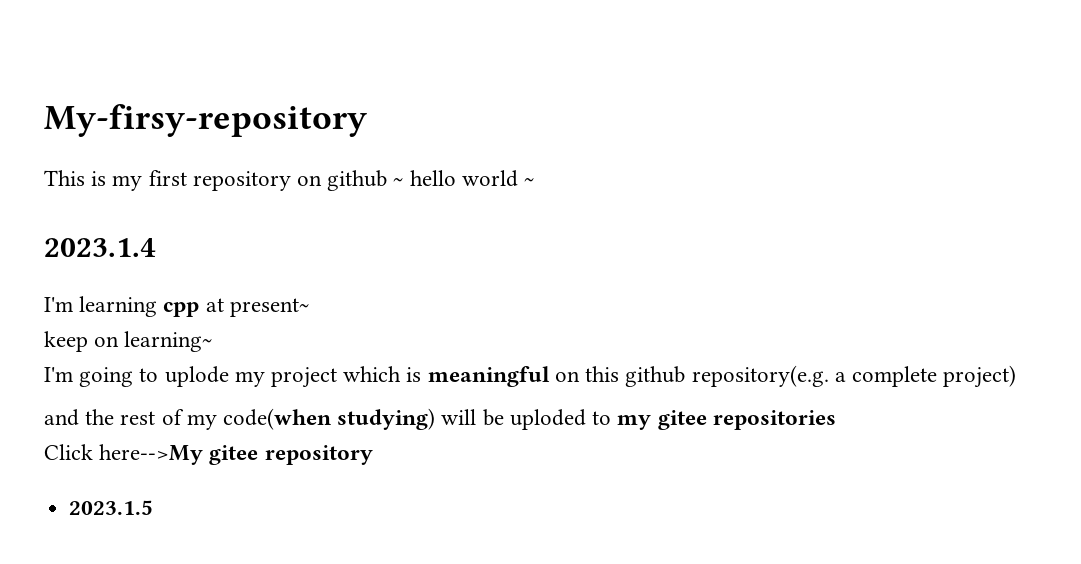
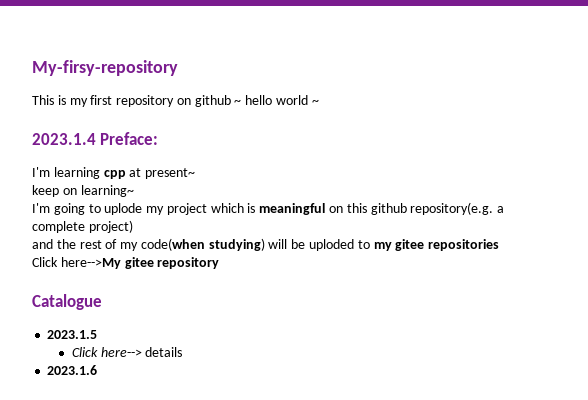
- 2023.1.4
+ 2023.1.4 Preface:
+ Catalogue
+ Click here--> details
+ 2023.1.6

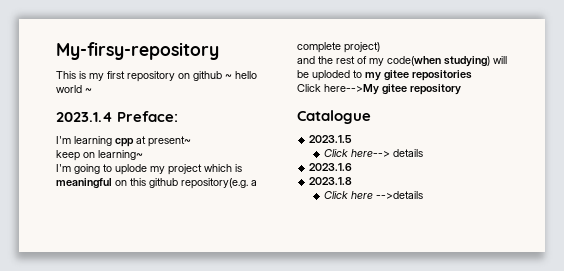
+ 2023.1.8
+ Click here -->details

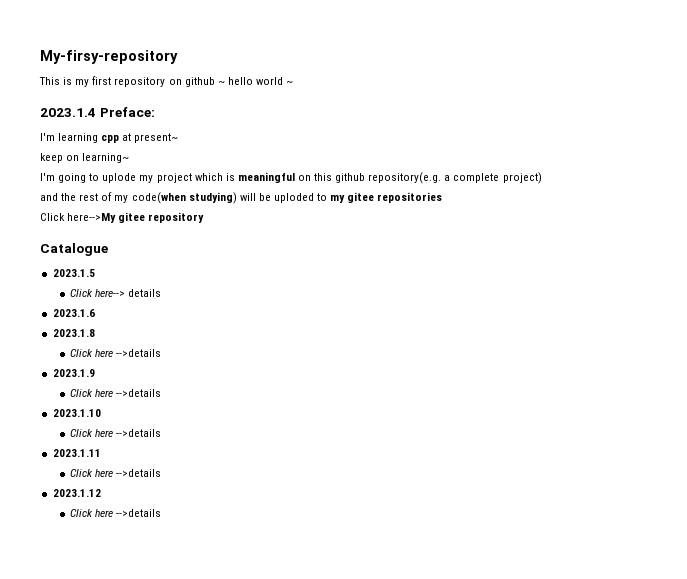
+ 2023.1.9
+ Click here -->details
+ 2023.1.10
+ Click here -->details
+ 2023.1.11
+ Click here -->details
+ 2023.1.12
+ Click here -->details

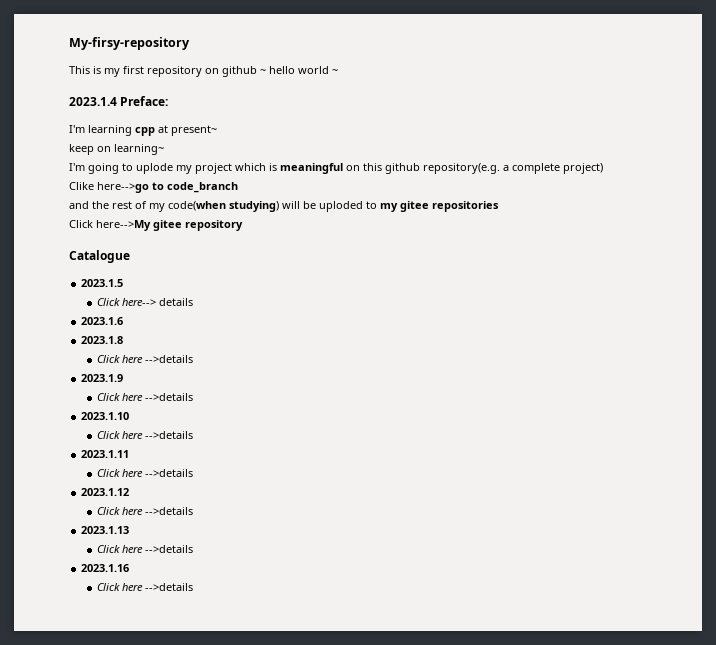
+ Clike here-->go to code_branch
+ 2023.1.13
+ Click here -->details
+ 2023.1.16
+ Click here -->details

